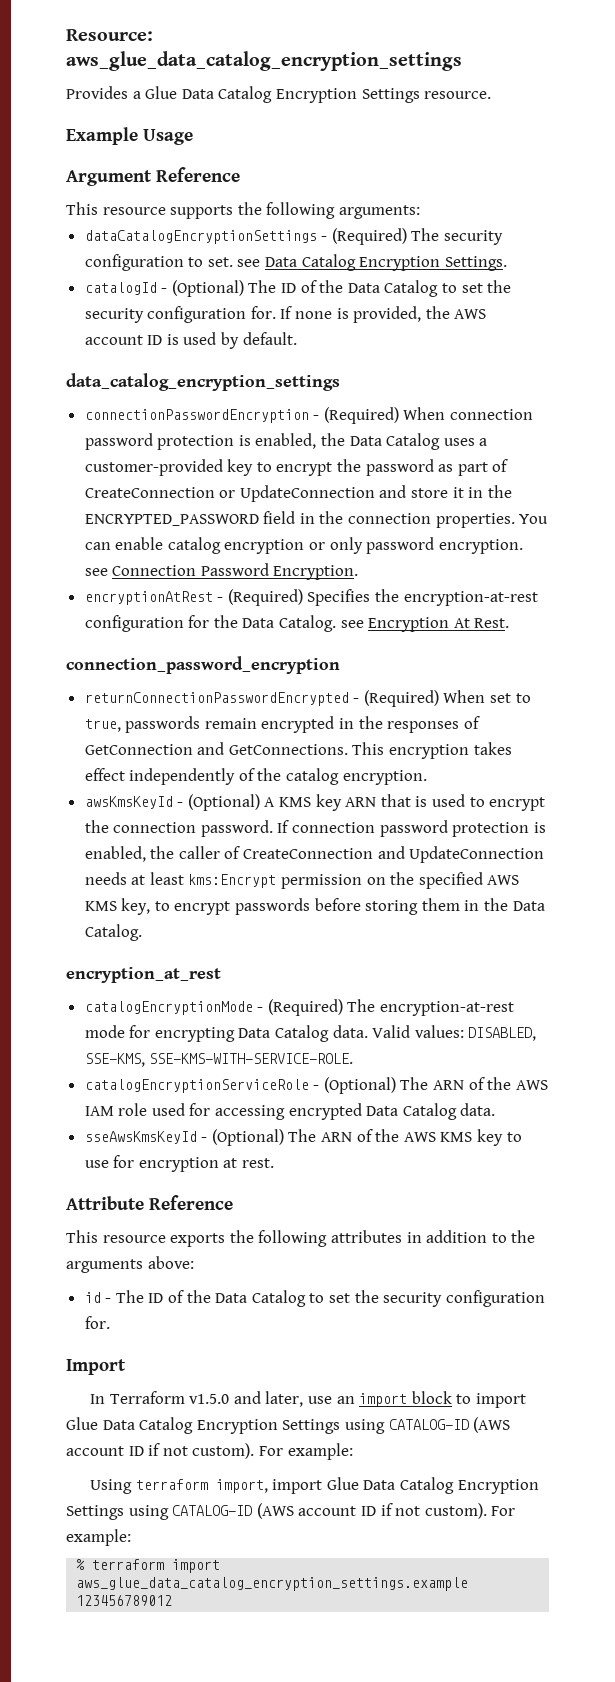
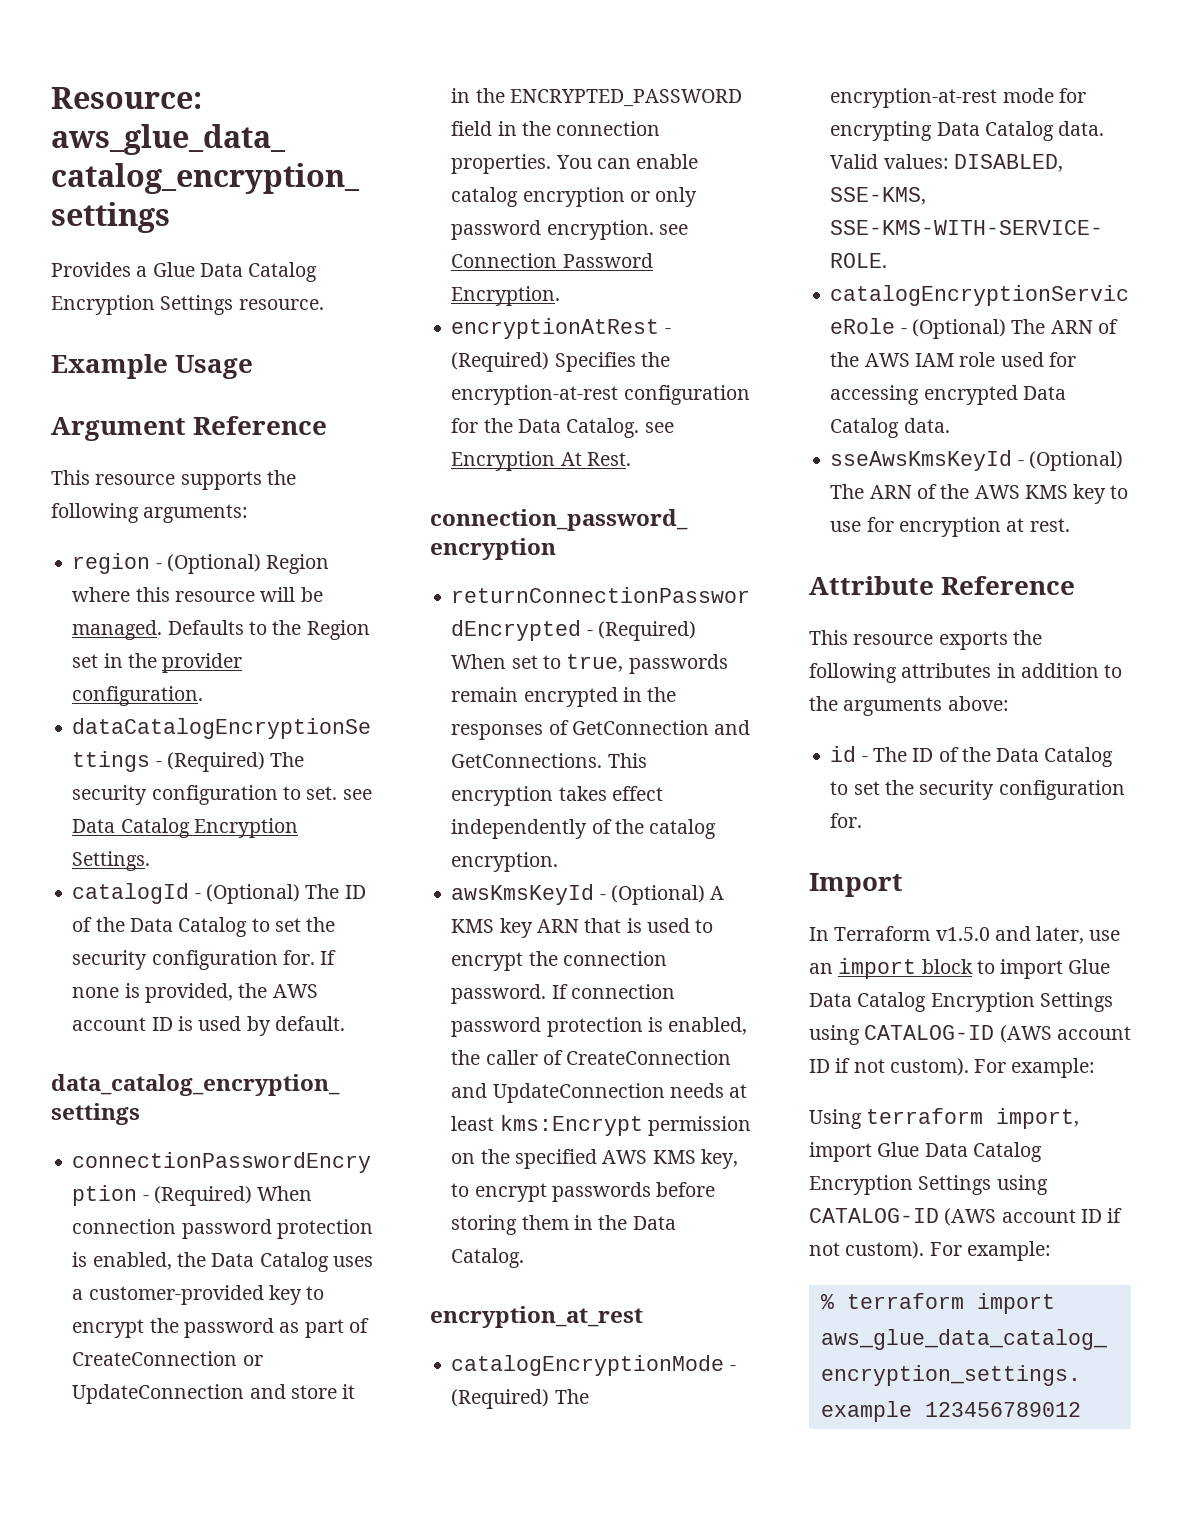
+ region - (Optional) Region where this resource will be managed. Defaults to the Region set in the provider configuration.

